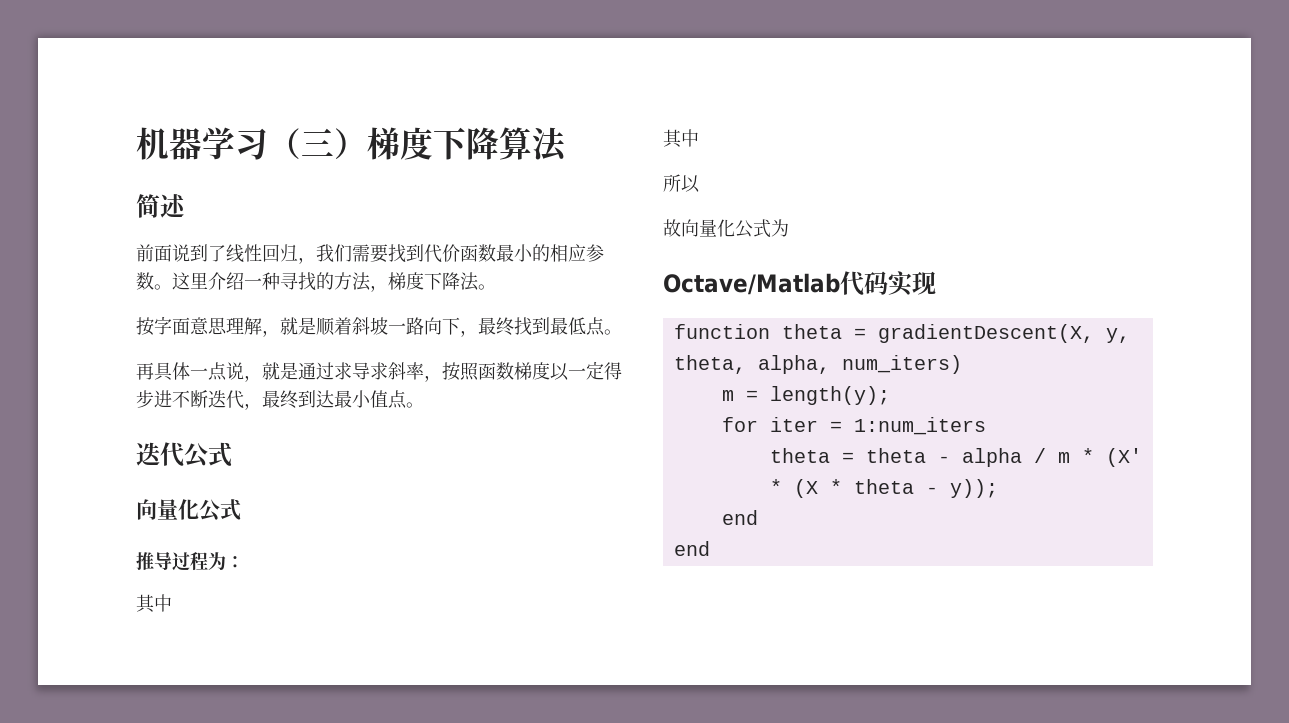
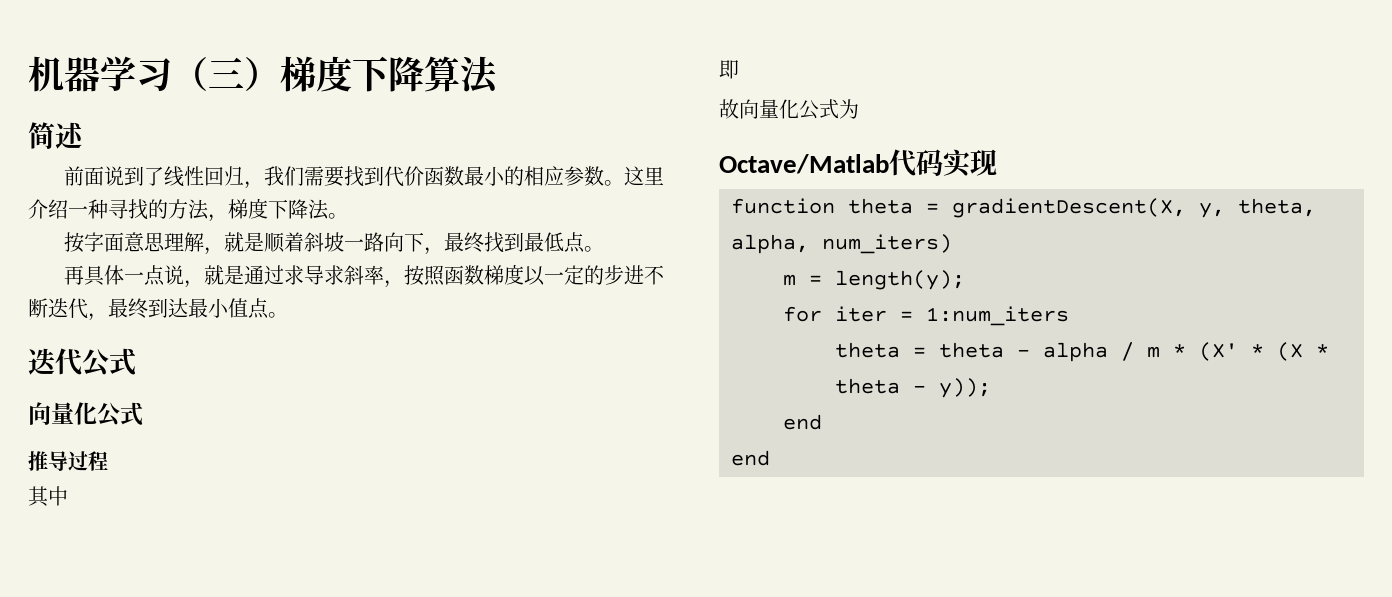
- 再具体一点说，就是通过求导求斜率，按照函数梯度以一定得步进不断迭代，最终到达最小值点。
+ 再具体一点说，就是通过求导求斜率，按照函数梯度以一定的步进不断迭代，最终到达最小值点。
- 推导过程为：
+ 推导过程
  其中
- 其中
- 所以
+ 即

